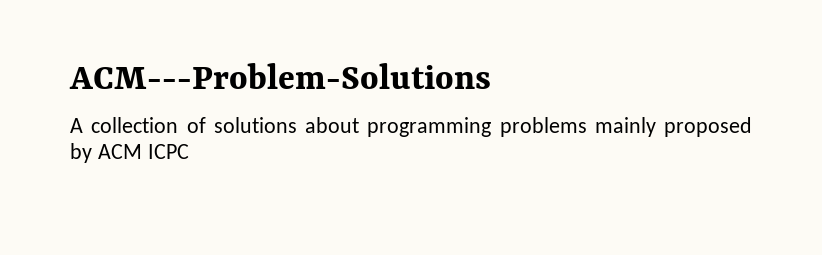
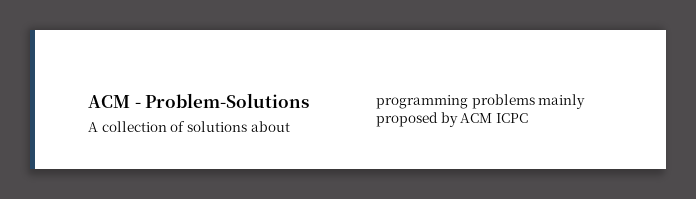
- ACM---Problem-Solutions
+ ACM - Problem-Solutions

